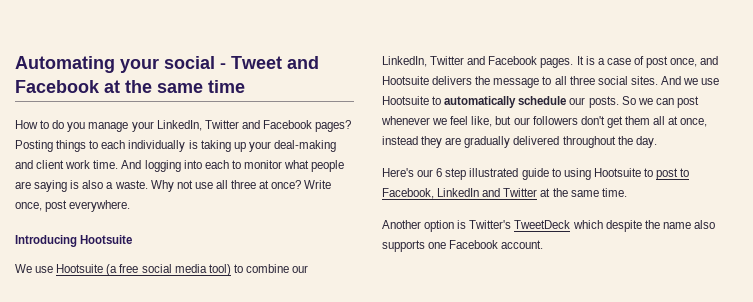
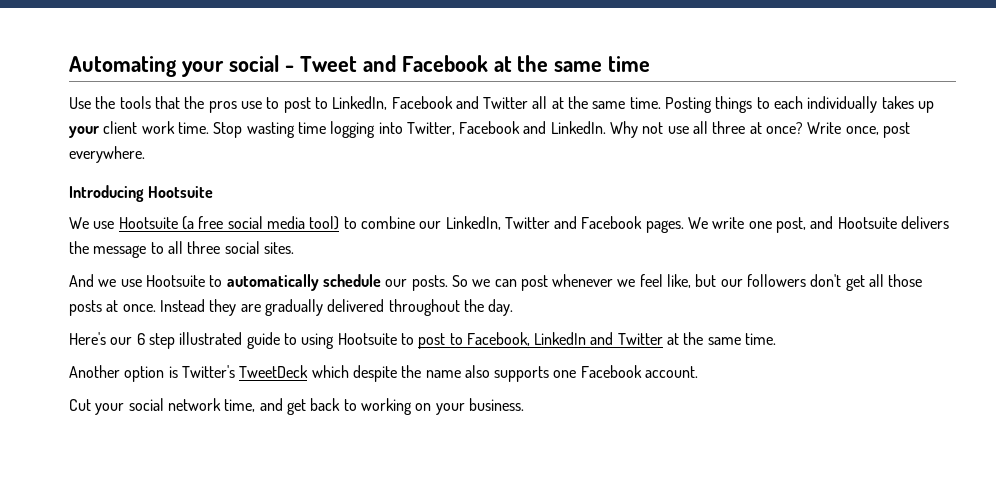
- How to do you manage your LinkedIn, Twitter and Facebook pages?
+ Use the tools that the pros use to post to LinkedIn, Facebook and Twitter all at the same time.
- Posting things to each individually is taking up your deal-making and client work time. And logging into each to monitor what people are saying is also a waste.
+ Posting things to each individually takes up your client work time. Stop wasting time logging into Twitter, Facebook and LinkedIn.
- It is a case of post once, and Hootsuite delivers the message to all three social sites. And we use Hootsuite to automatically schedule our posts.
+ We write one post, and Hootsuite delivers the message to all three social sites.
+ And we use Hootsuite to automatically schedule our posts.
- So we can post whenever we feel like, but our followers don't get them all at once, instead they are gradually delivered throughout the day.
+ So we can post whenever we feel like, but our followers don't get all those posts at once. Instead they are gradually delivered throughout the day.
+ Cut your social network time, and get back to working on your business.

